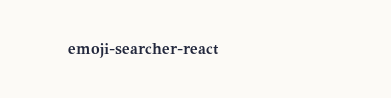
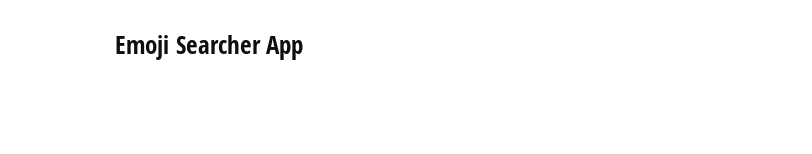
- emoji-searcher-react
+ Emoji Searcher App

